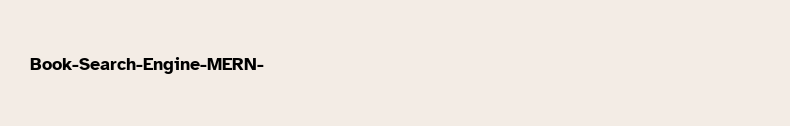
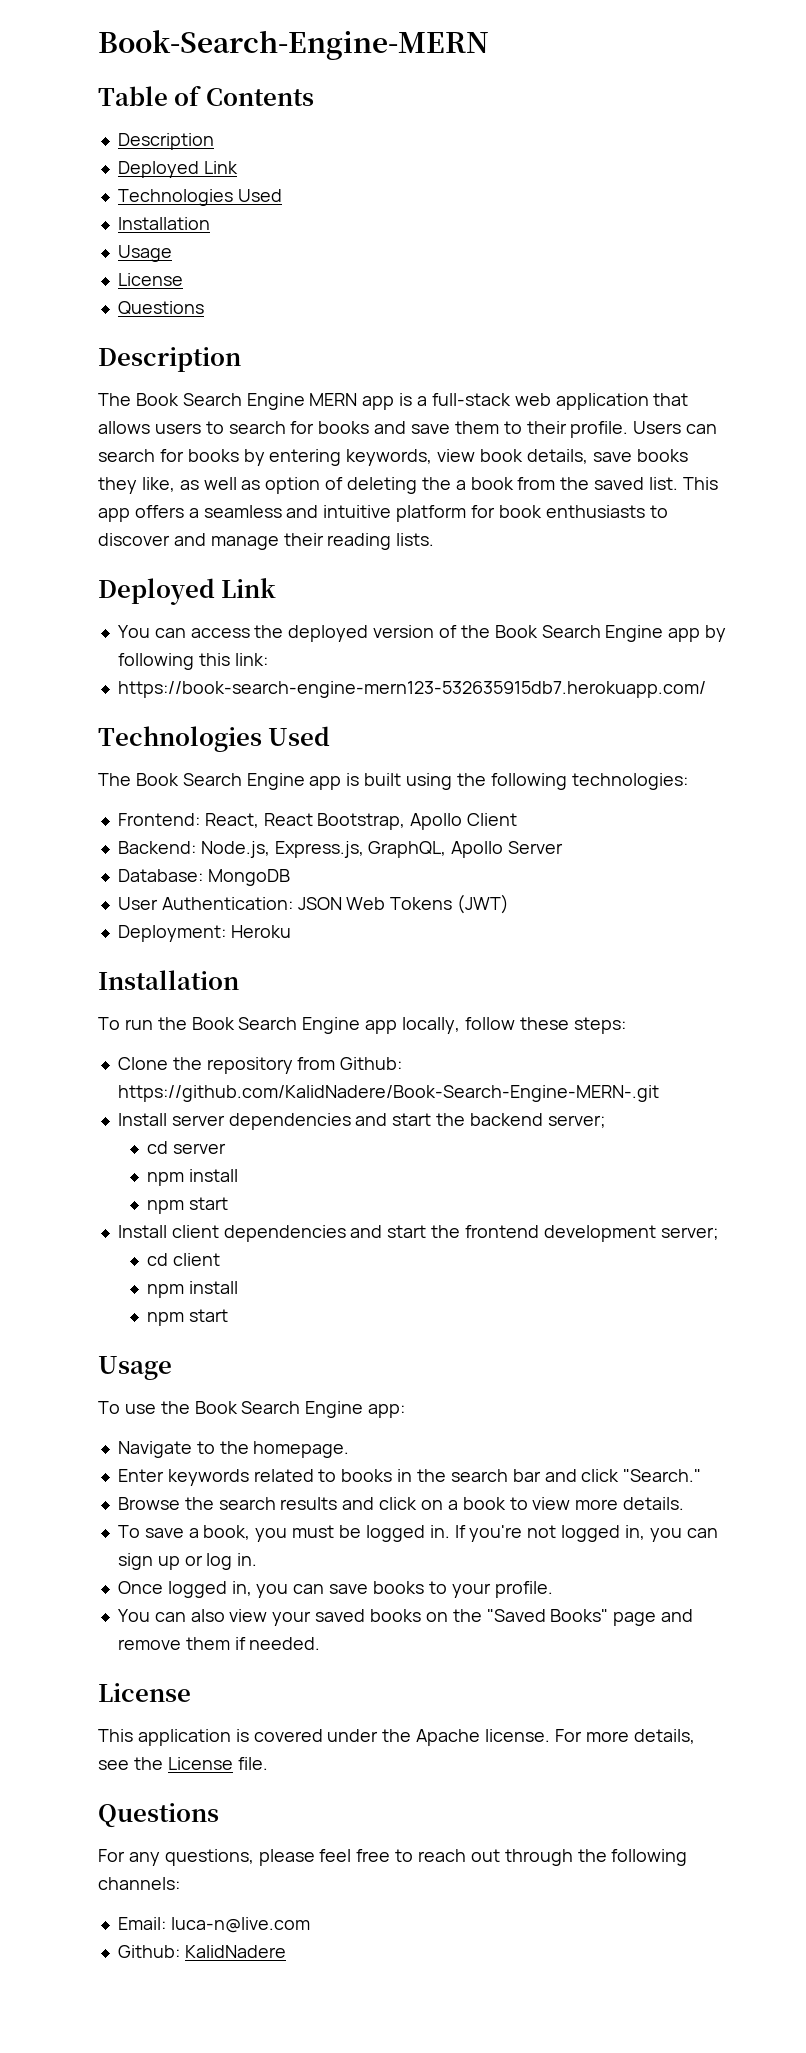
- Book-Search-Engine-MERN-
+ Book-Search-Engine-MERN
+ Table of Contents
+ Description
+ Deployed Link
+ Technologies Used
+ Installation
+ Usage
+ License
+ Questions
+ Description
+ The Book Search Engine MERN app is a full-stack web application that allows users to search for books and save them to their profile. Users can search for books by entering keywords, view book details, save books they like, as well as option of deleting the a book from the saved list. This app offers a seamless and intuitive platform for book enthusiasts to discover and manage their reading lists.
+ Deployed Link
+ You can access the deployed version of the Book Search Engine app by following this link:
+ https://book-search-engine-mern123-532635915db7.herokuapp.com/
+ Technologies Used
+ The Book Search Engine app is built using the following technologies:
+ Frontend: React, React Bootstrap, Apollo Client
+ Backend: Node.js, Express.js, GraphQL, Apollo Server
+ Database: MongoDB
+ User Authentication: JSON Web Tokens (JWT)
+ Deployment: Heroku
+ Installation
+ To run the Book Search Engine app locally, follow these steps:
+ Clone the repository from Github: https://github.com/KalidNadere/Book-Search-Engine-MERN-.git
+ Install server dependencies and start the backend server;
+ cd server
+ npm install
+ npm start
+ Install client dependencies and start the frontend development server;
+ cd client
+ npm install
+ npm start
+ Usage
+ To use the Book Search Engine app:
+ Navigate to the homepage.
+ Enter keywords related to books in the search bar and click "Search."
+ Browse the search results and click on a book to view more details.
+ To save a book, you must be logged in. If you're not logged in, you can sign up or log in.
+ Once logged in, you can save books to your profile.
+ You can also view your saved books on the "Saved Books" page and remove them if needed.
+ License
+ This application is covered under the Apache license. For more details, see the License file.
+ Questions
+ For any questions, please feel free to reach out through the following channels:
+ Email: luca-n@live.com
+ Github: KalidNadere

